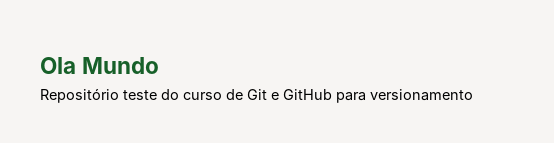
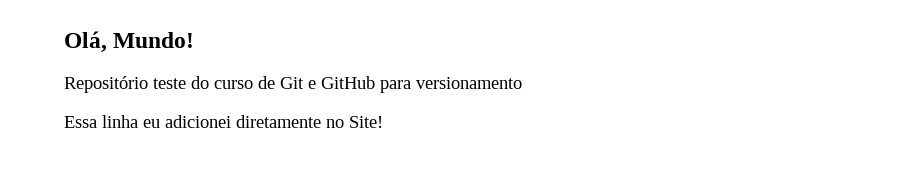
- Ola Mundo
+ Olá, Mundo!
+ Essa linha eu adicionei diretamente no Site!

